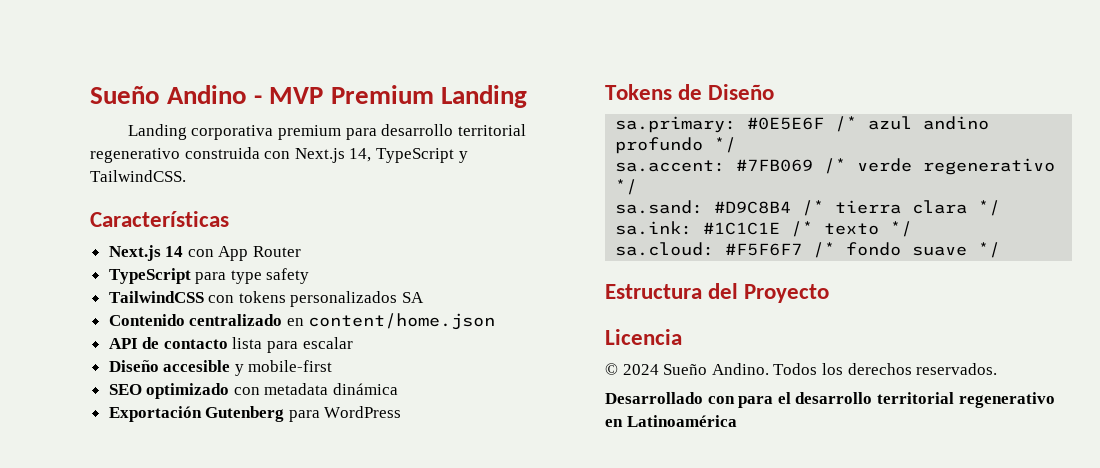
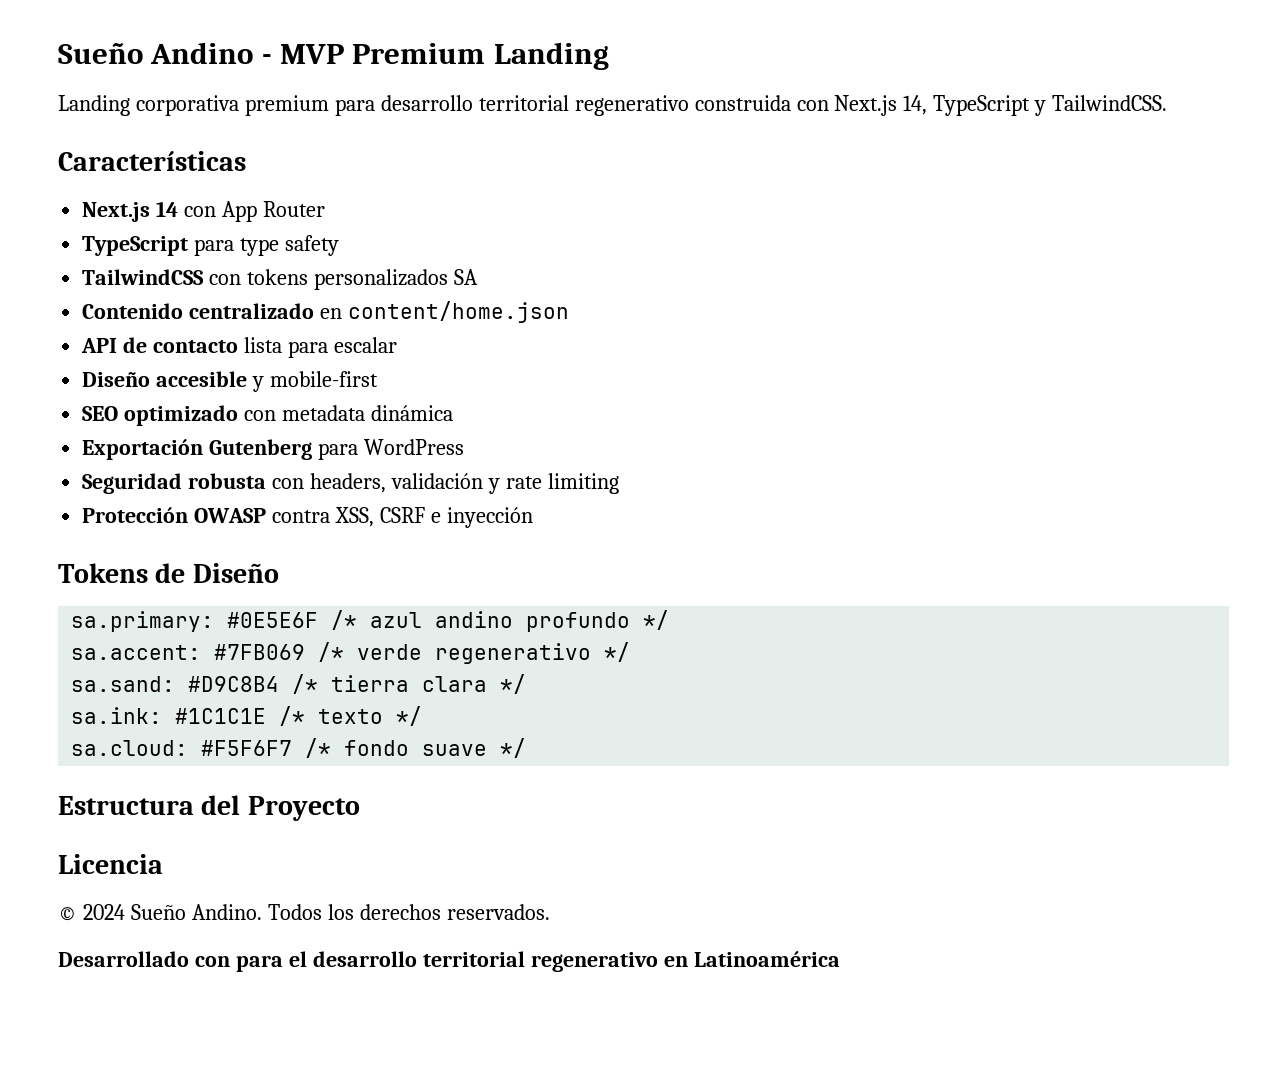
+ Seguridad robusta con headers, validación y rate limiting
+ Protección OWASP contra XSS, CSRF e inyección

